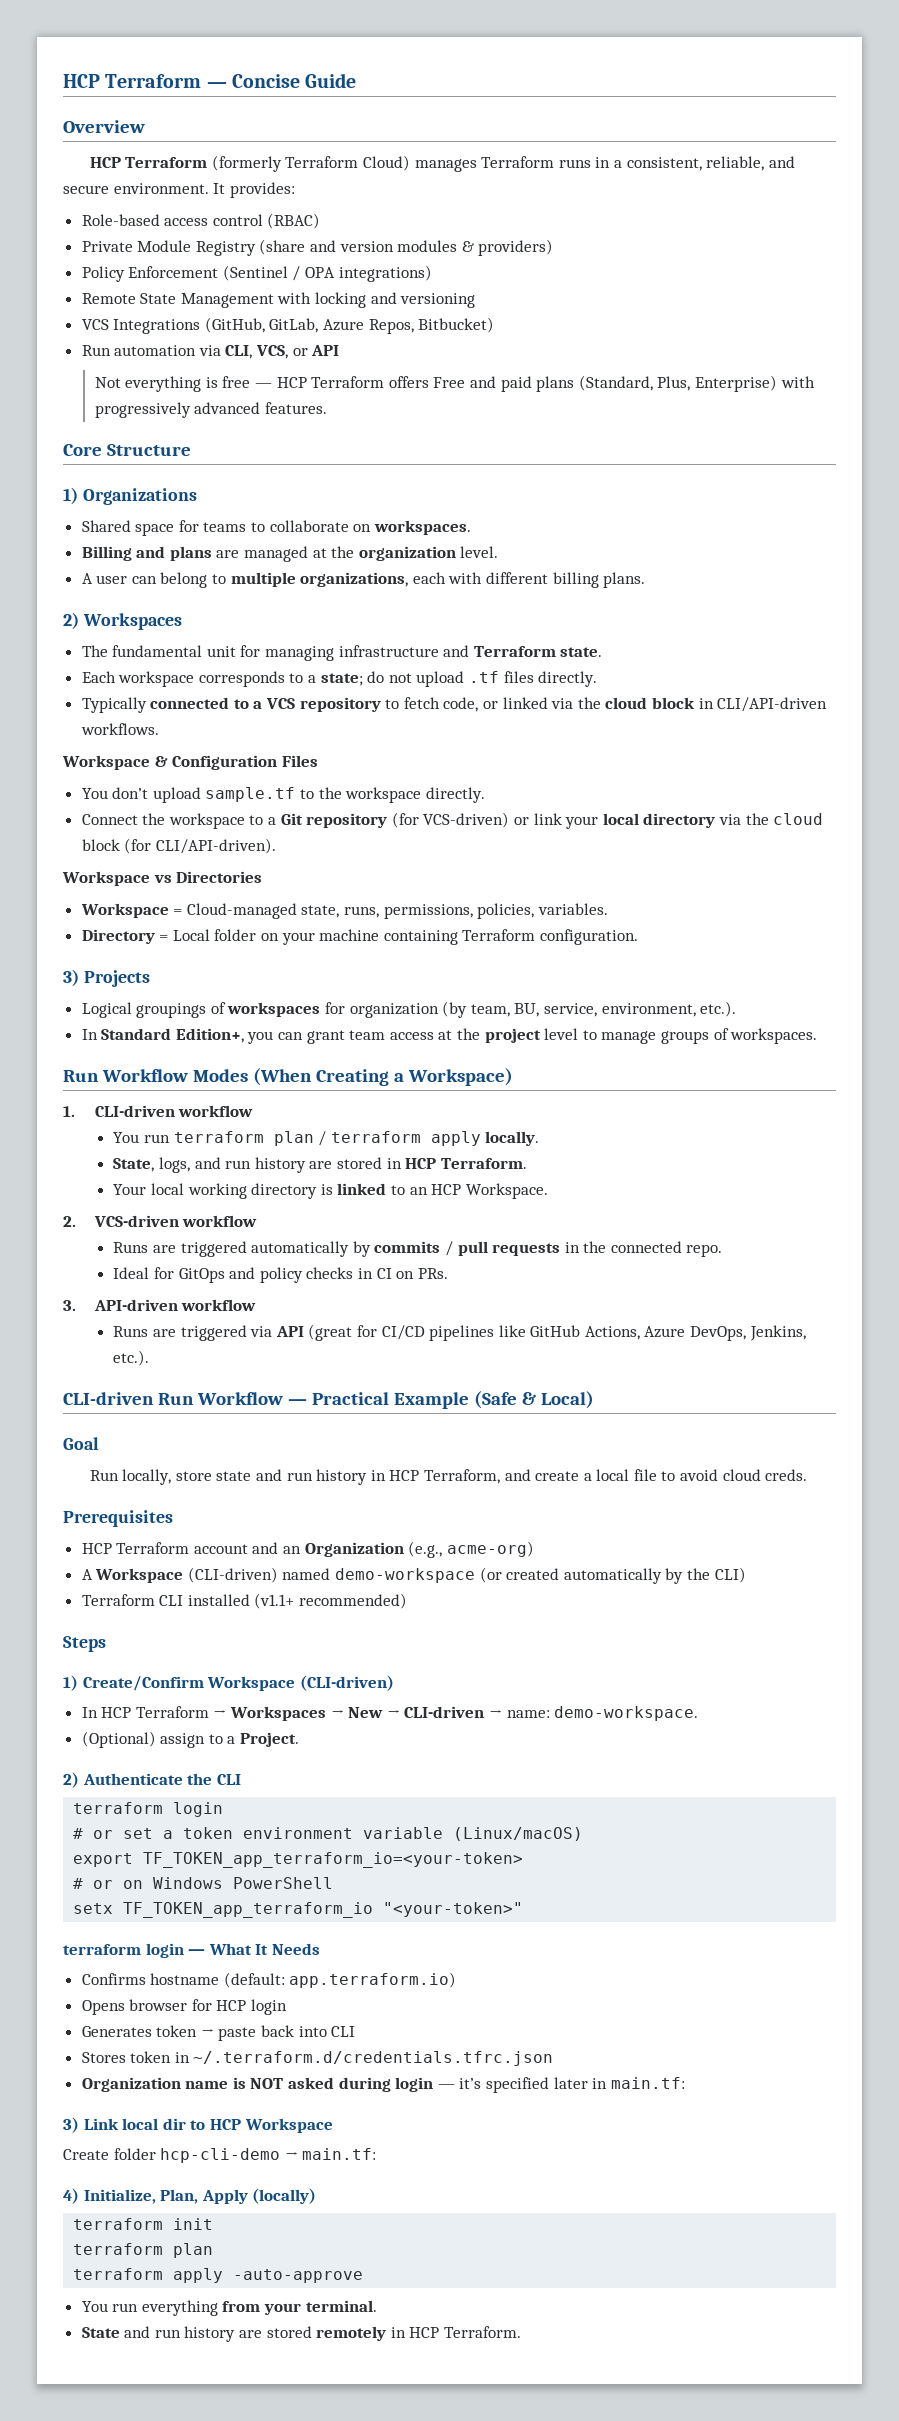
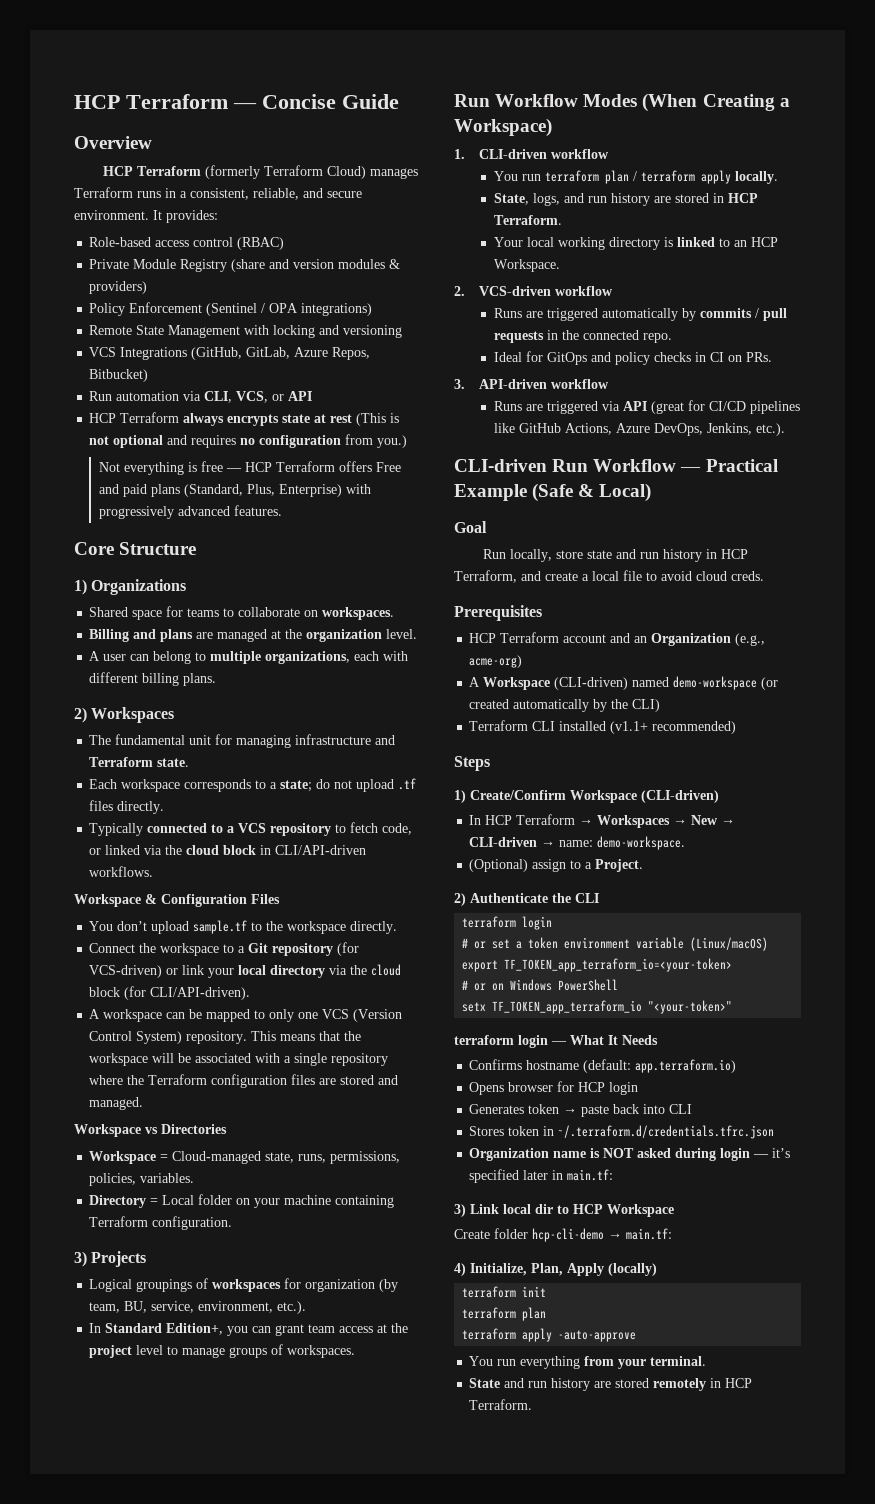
+ HCP Terraform always encrypts state at rest (This is not optional and requires no configuration from you.)
+ A workspace can be mapped to only one VCS (Version Control System) repository. This means that the workspace will be associated with a single repository where the Terraform configuration files are stored and managed.

